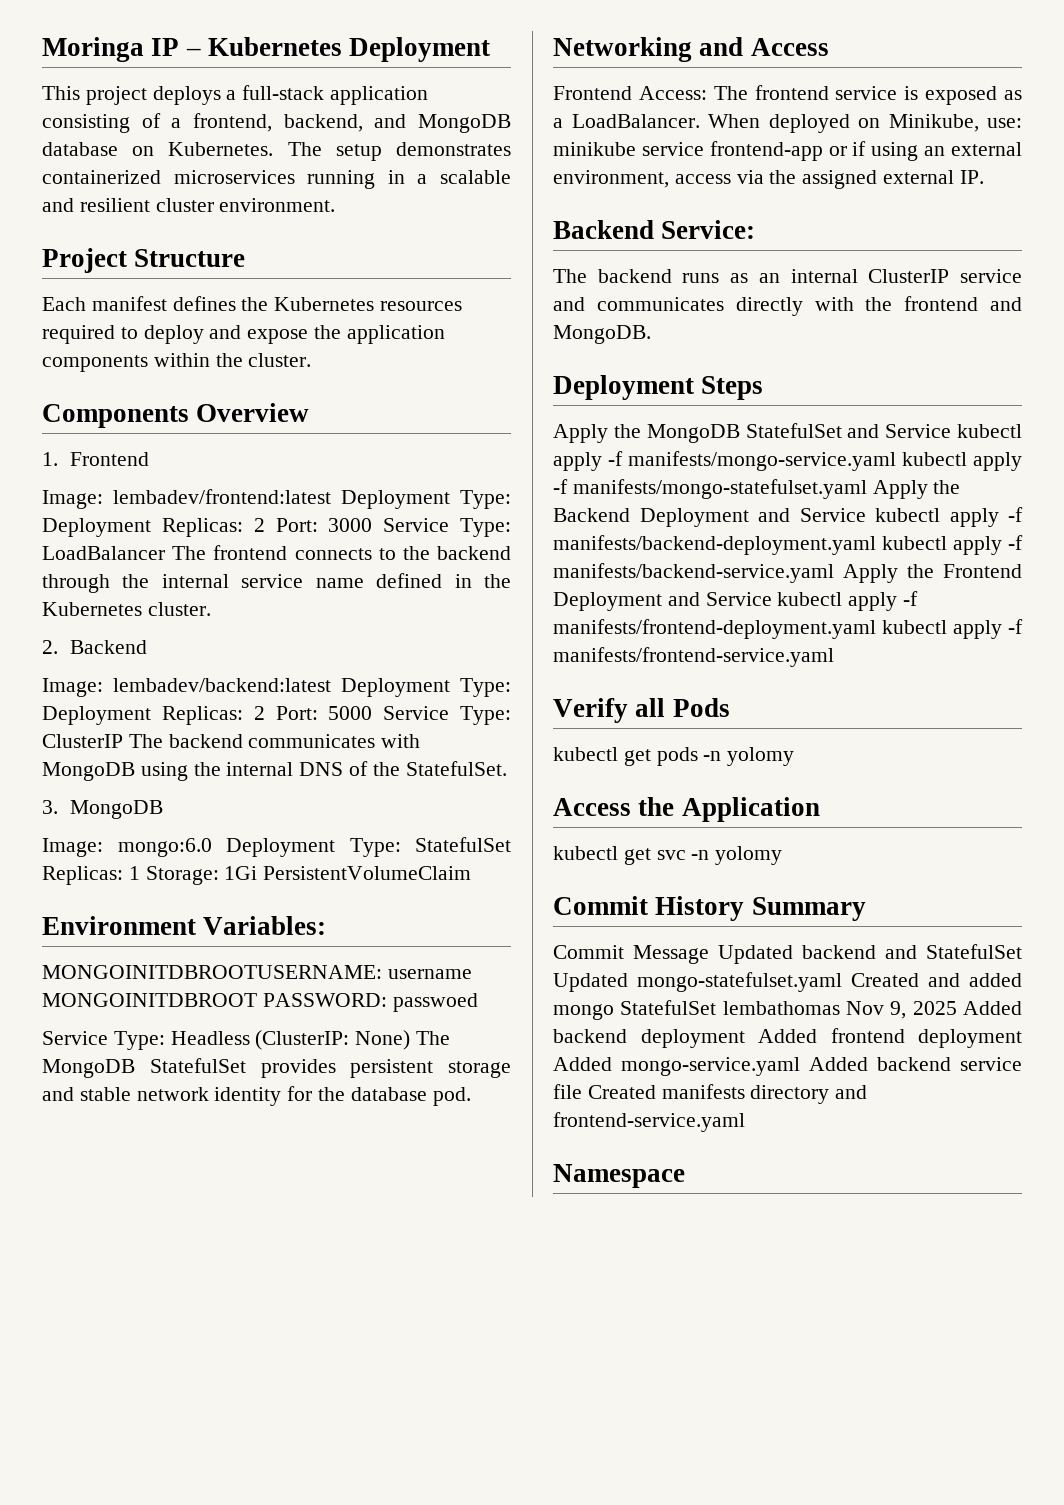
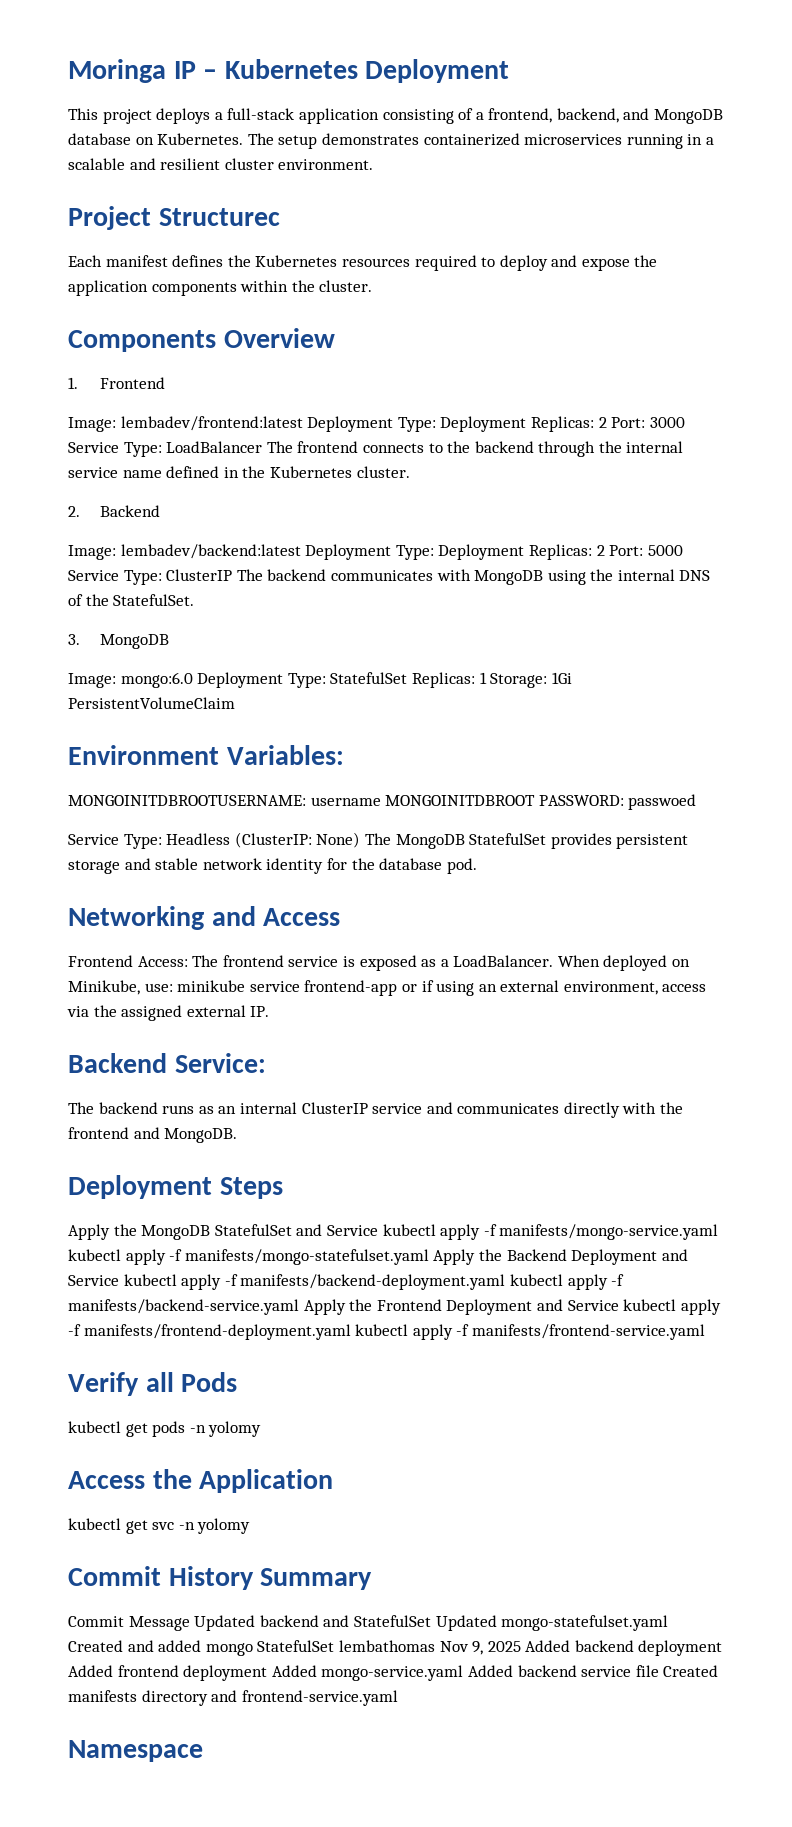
- Project Structure
+ Project Structurec

